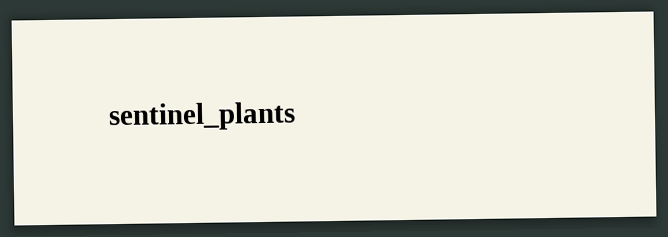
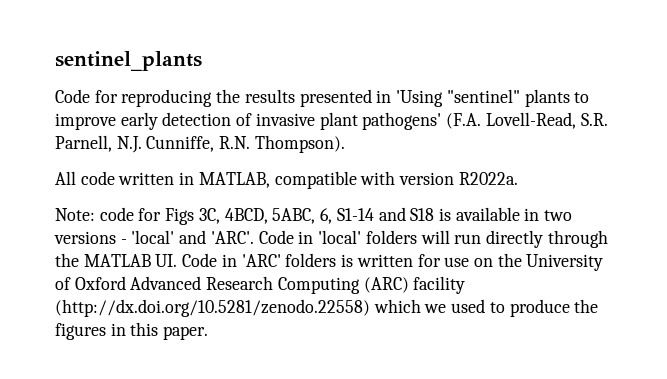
+ Code for reproducing the results presented in 'Using "sentinel" plants to improve early detection of invasive plant pathogens' (F.A. Lovell-Read, S.R. Parnell, N.J. Cunniffe, R.N. Thompson).
+ All code written in MATLAB, compatible with version R2022a.
+ Note: code for Figs 3C, 4BCD, 5ABC, 6, S1-14 and S18 is available in two versions - 'local' and 'ARC'. Code in 'local' folders will run directly through the MATLAB UI. Code in 'ARC' folders is written for use on the University of Oxford Advanced Research Computing (ARC) facility (http://dx.doi.org/10.5281/zenodo.22558) which we used to produce the figures in this paper.

